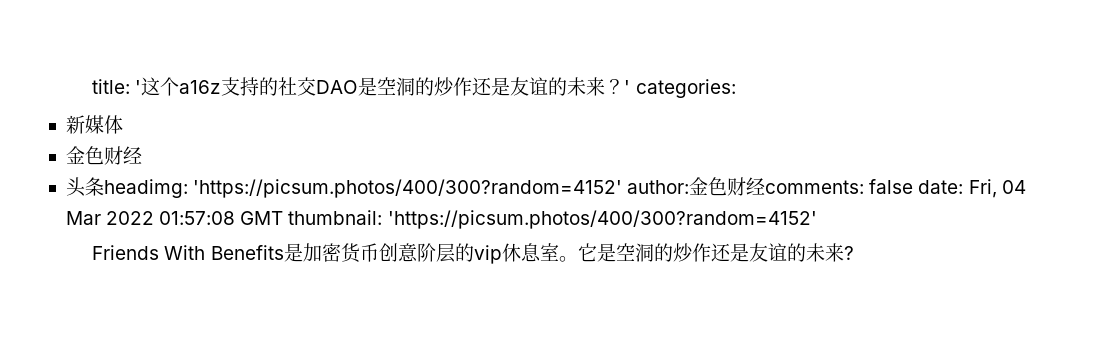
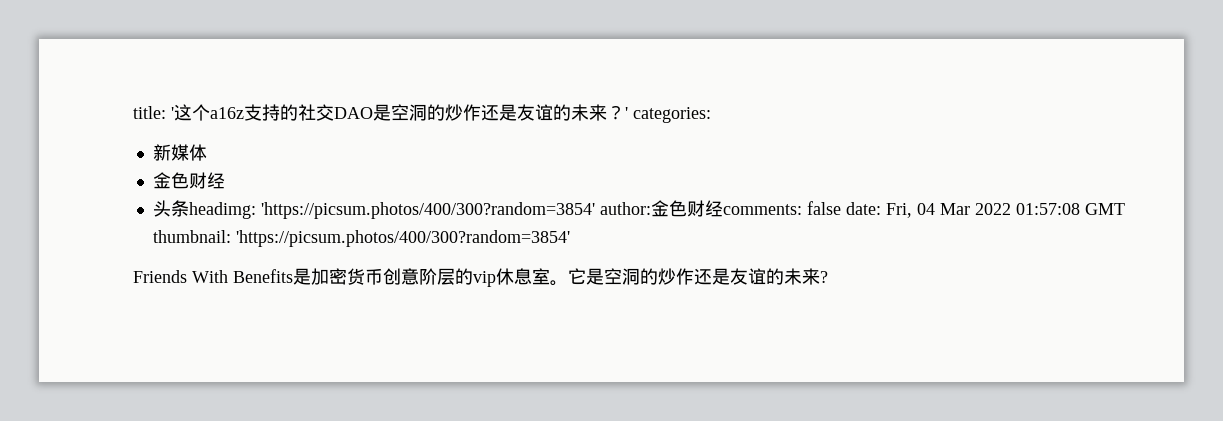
- 头条headimg: 'https://picsum.photos/400/300?random=4152' author:金色财经comments: false date: Fri, 04 Mar 2022 01:57:08 GMT thumbnail: 'https://picsum.photos/400/300?random=4152'
+ 头条headimg: 'https://picsum.photos/400/300?random=3854' author:金色财经comments: false date: Fri, 04 Mar 2022 01:57:08 GMT thumbnail: 'https://picsum.photos/400/300?random=3854'

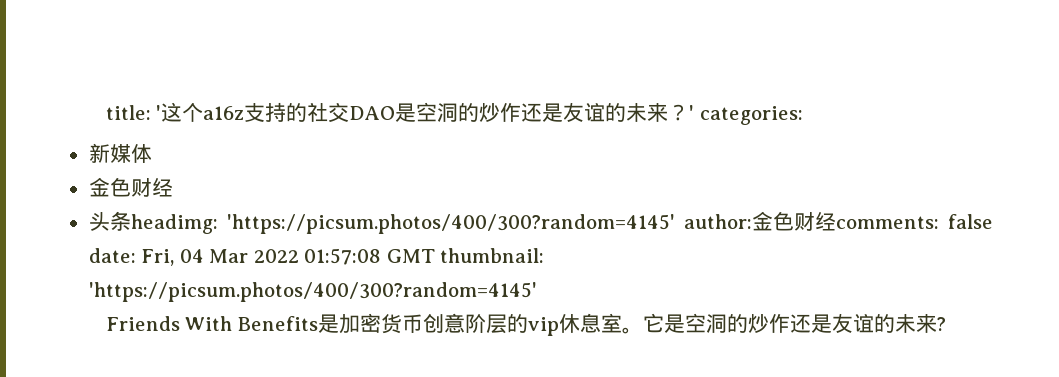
- 头条headimg: 'https://picsum.photos/400/300?random=3854' author:金色财经comments: false date: Fri, 04 Mar 2022 01:57:08 GMT thumbnail: 'https://picsum.photos/400/300?random=3854'
+ 头条headimg: 'https://picsum.photos/400/300?random=4145' author:金色财经comments: false date: Fri, 04 Mar 2022 01:57:08 GMT thumbnail: 'https://picsum.photos/400/300?random=4145'

